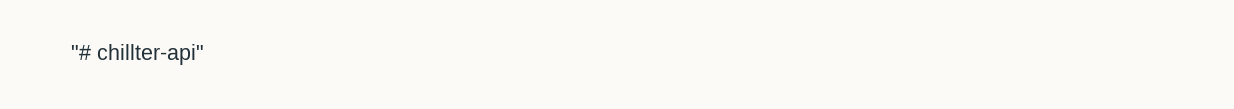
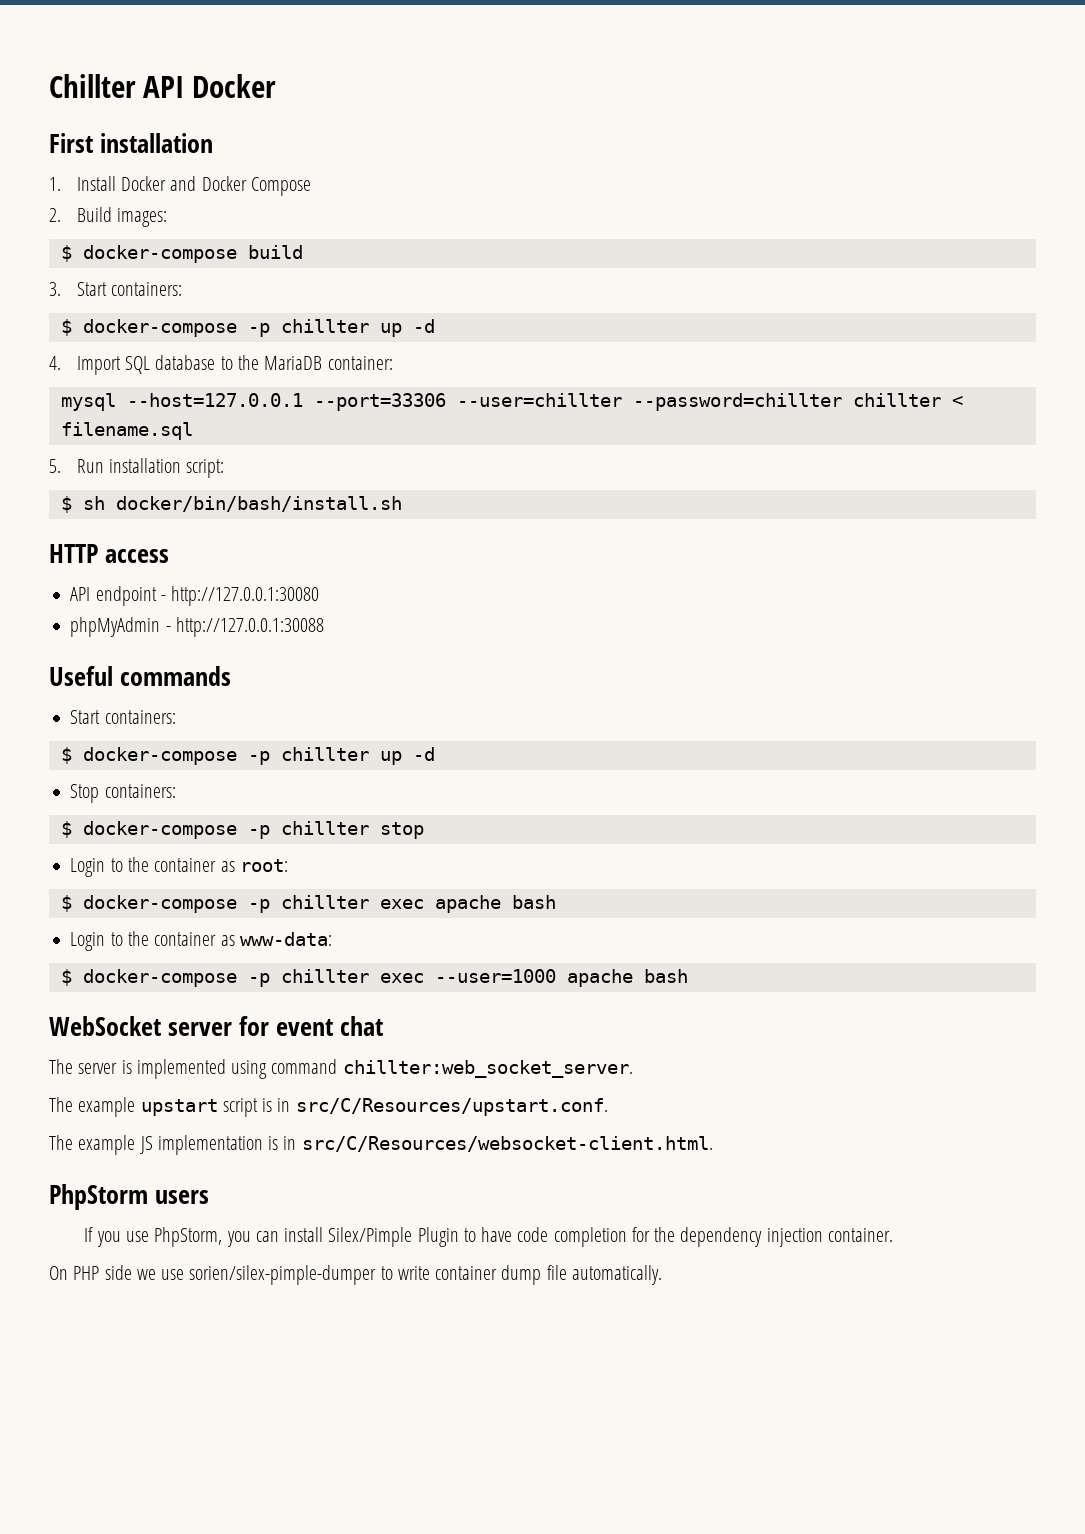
- "# chillter-api"
+ Chillter API Docker
+ First installation
+ 1. Install Docker and Docker Compose
+ 2. Build images:
+ $ docker-compose build
+ 3. Start containers:
+ $ docker-compose -p chillter up -d
+ 4. Import SQL database to the MariaDB container:
+ mysql --host=127.0.0.1 --port=33306 --user=chillter --password=chillter chillter < filename.sql
+ 5. Run installation script:
+ $ sh docker/bin/bash/install.sh
+ HTTP access
+ API endpoint - http://127.0.0.1:30080
+ phpMyAdmin - http://127.0.0.1:30088
+ Useful commands
+ Start containers:
+ $ docker-compose -p chillter up -d
+ Stop containers:
+ $ docker-compose -p chillter stop
+ Login to the container as root:
+ $ docker-compose -p chillter exec apache bash
+ Login to the container as www-data:
+ $ docker-compose -p chillter exec --user=1000 apache bash
+ WebSocket server for event chat
+ The server is implemented using command chillter:web_socket_server.
+ The example upstart script is in src/C/Resources/upstart.conf.
+ The example JS implementation is in src/C/Resources/websocket-client.html.
+ PhpStorm users
+ If you use PhpStorm, you can install Silex/Pimple Plugin to have code completion for the dependency injection container.
+ On PHP side we use sorien/silex-pimple-dumper to write container dump file automatically.

